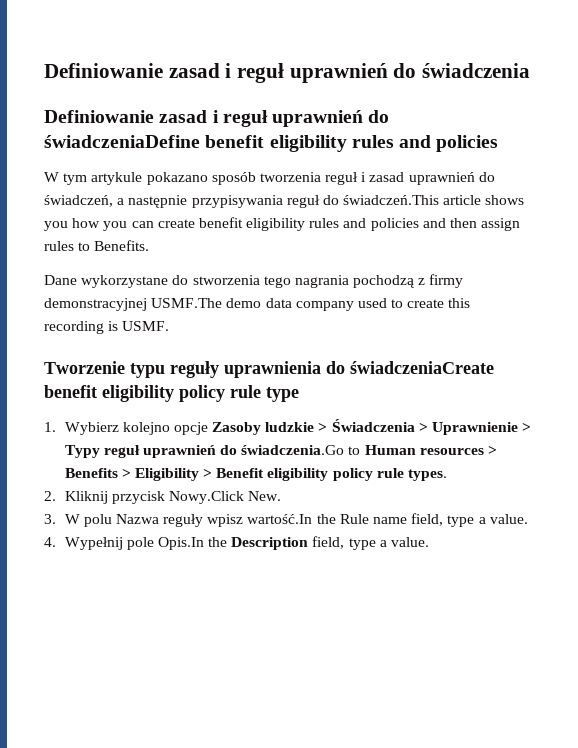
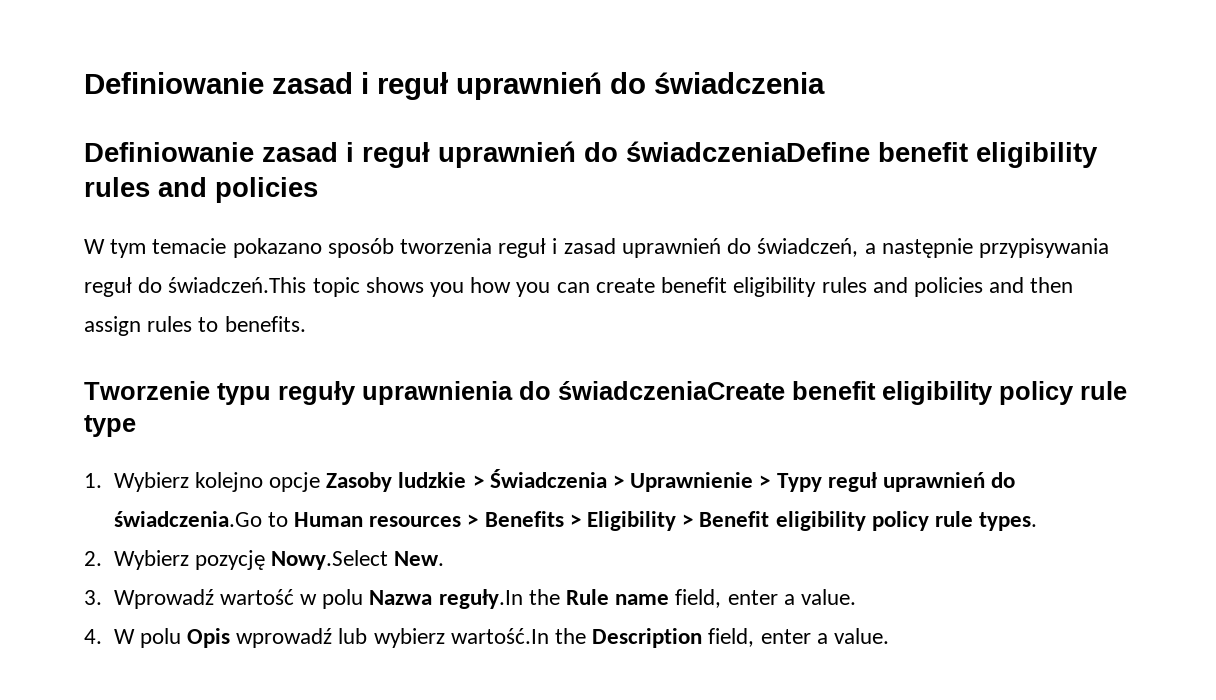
- W tym artykule pokazano sposób tworzenia reguł i zasad uprawnień do świadczeń, a następnie przypisywania reguł do świadczeń.This article shows you how you can create benefit eligibility rules and policies and then assign rules to Benefits.
- Dane wykorzystane do stworzenia tego nagrania pochodzą z firmy demonstracyjnej USMF.The demo data company used to create this recording is USMF.
+ W tym temacie pokazano sposób tworzenia reguł i zasad uprawnień do świadczeń, a następnie przypisywania reguł do świadczeń.This topic shows you how you can create benefit eligibility rules and policies and then assign rules to benefits.
- 2. Kliknij przycisk Nowy.Click New.
- 3. W polu Nazwa reguły wpisz wartość.In the Rule name field, type a value.
- 4. Wypełnij pole Opis.In the Description field, type a value.
+ 2. Wybierz pozycję Nowy.Select New.
+ 3. Wprowadź wartość w polu Nazwa reguły.In the Rule name field, enter a value.
+ 4. W polu Opis wprowadź lub wybierz wartość.In the Description field, enter a value.

